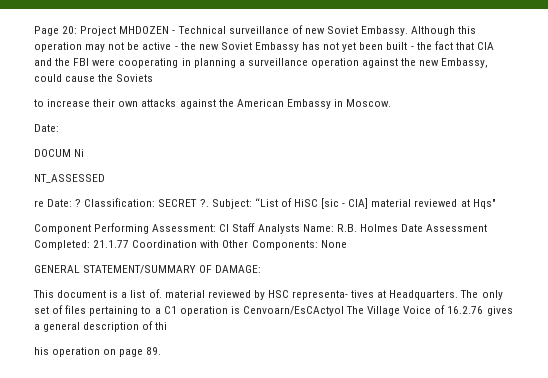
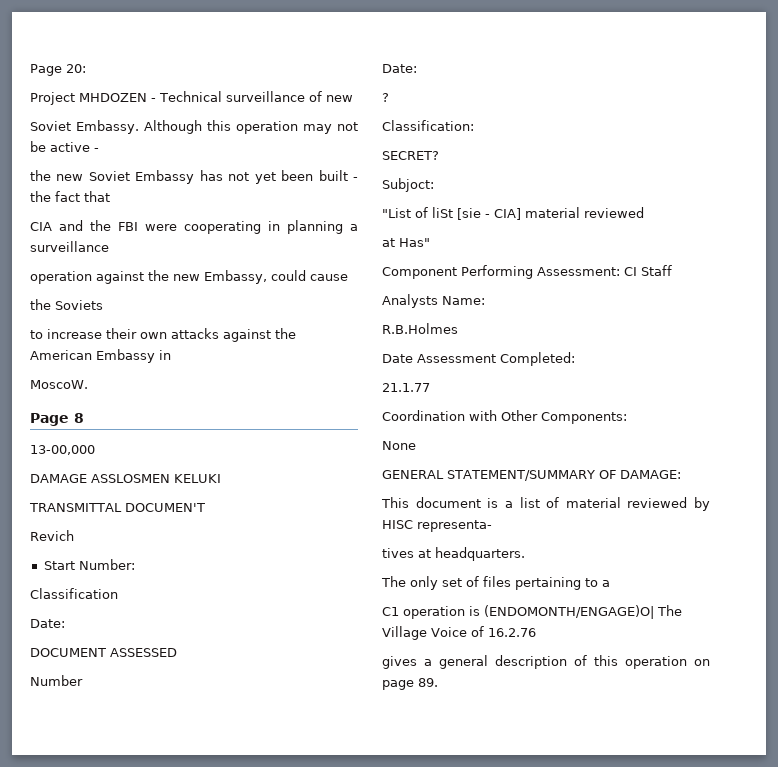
- Page 20: Project MHDOZEN - Technical surveillance of new Soviet Embassy.
+ Page 20:
+ Project MHDOZEN - Technical surveillance of new
+ Soviet Embassy.
- Although this operation may not be active - the new Soviet Embassy has not yet been built - the fact that CIA and the FBI were cooperating in planning a surveillance operation against the new Embassy, could cause the Soviets
+ Although this operation may not be active -
+ the new Soviet Embassy has not yet been built - the fact that
+ CIA and the FBI were cooperating in planning a surveillance
+ operation against the new Embassy, could cause
+ the Soviets
- to increase their own attacks against the American Embassy in Moscow.
+ to increase their own attacks against the American Embassy in
+ MoscoW.
+ Page 8
+ 13-00,000
+ DAMAGE ASSLOSMEN KELUKI
+ TRANSMITTAL DOCUMEN'T
+ Revich
+ Start Number:
+ Classification
  Date:
- DOCUM Ni
- NT_ASSESSED
- re Date: ? Classification: SECRET ?. Subject: “List of HiSC [sic - CIA] material reviewed at Hqs"
+ DOCUMENT ASSESSED
+ Number
+ Date:
+ ?
+ Classification:
+ SECRET?
+ Subjoct:
+ "List of liSt [sie - CIA] material reviewed
+ at Has"
- Component Performing Assessment: CI Staff Analysts Name: R.B. Holmes Date Assessment Completed: 21.1.77 Coordination with Other Components: None
+ Component Performing Assessment: CI Staff
+ Analysts Name:
+ R.B.Holmes
+ Date Assessment Completed:
+ 21.1.77
+ Coordination with Other Components:
+ None
- This document is a list of. material reviewed by HSC representa- tives at Headquarters. The only set of files pertaining to a C1 operation is Cenvoarn/EsCActyol The Village Voice of 16.2.76 gives a general description of thi
- his operation on page 89.
+ This document is a list of material reviewed by HISC representa-
+ tives at headquarters.
+ The only set of files pertaining to a
+ C1 operation is (ENDOMONTH/ENGAGE)O| The Village Voice of 16.2.76
+ gives a general description of this operation on page 89.

